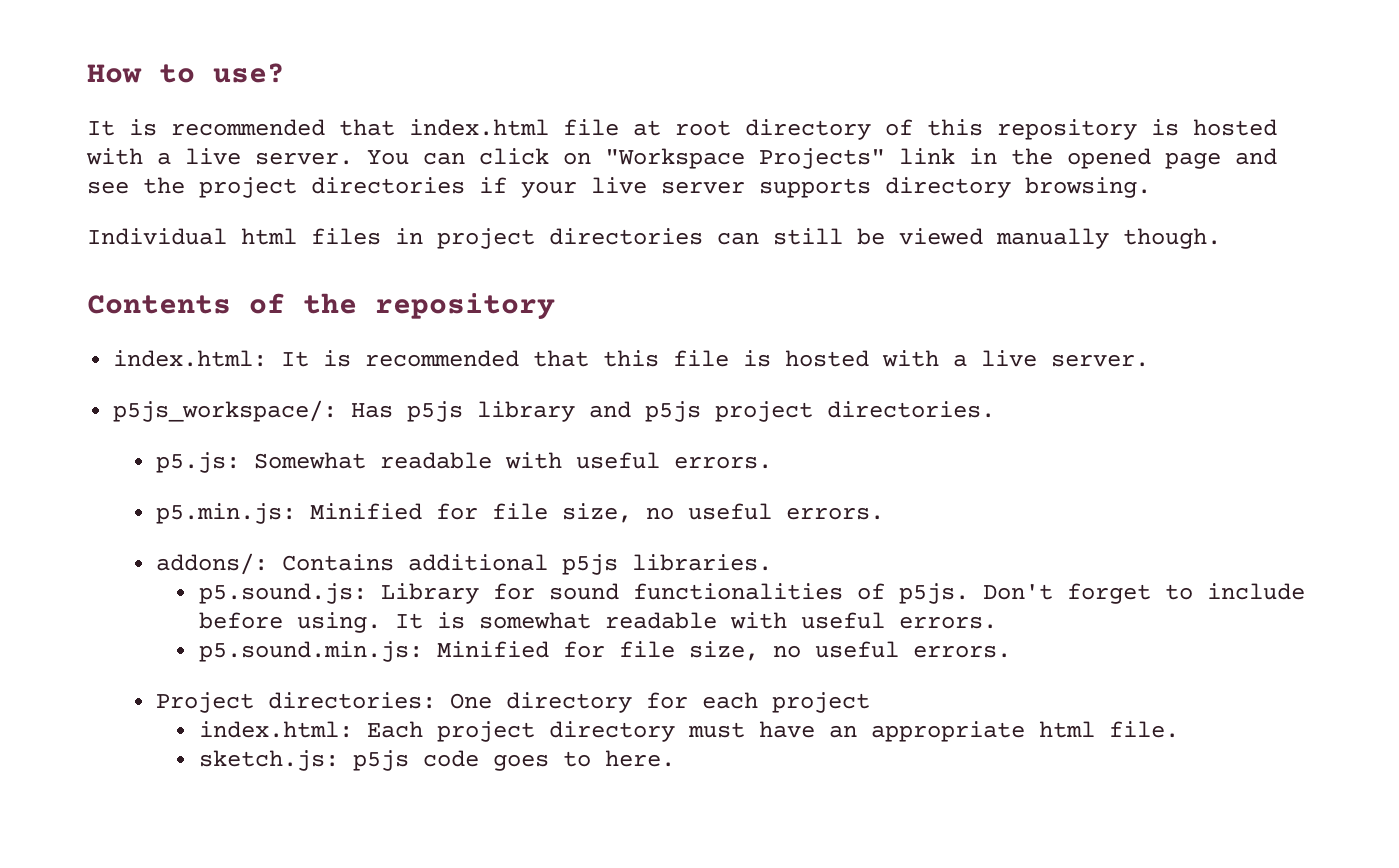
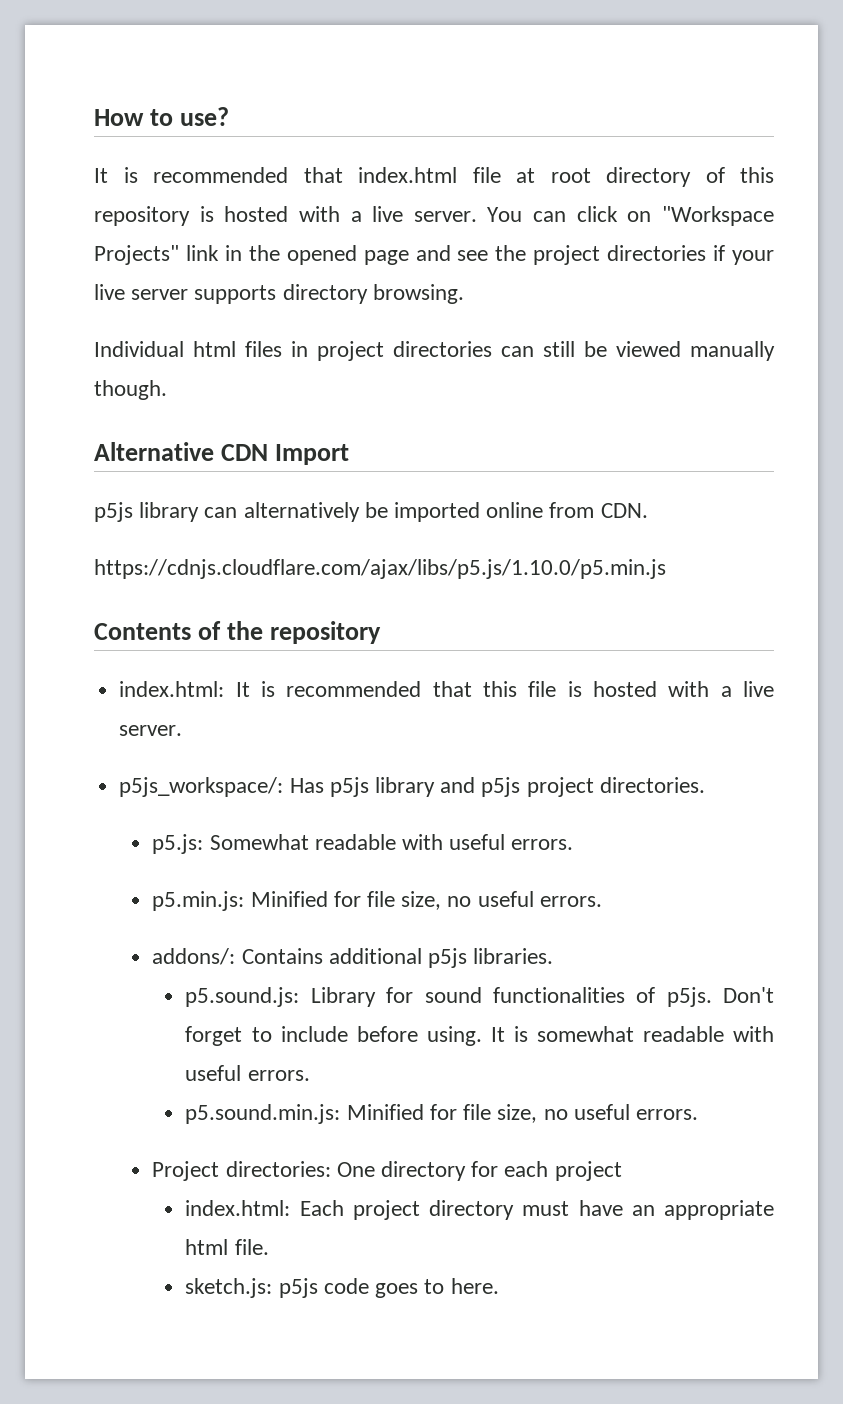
+ Alternative CDN Import
+ p5js library can alternatively be imported online from CDN.
+ https://cdnjs.cloudflare.com/ajax/libs/p5.js/1.10.0/p5.min.js

